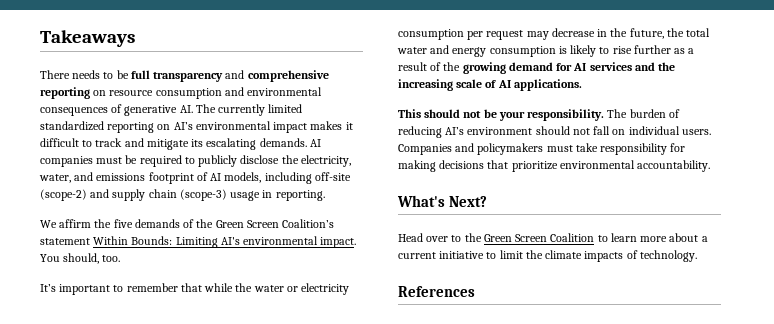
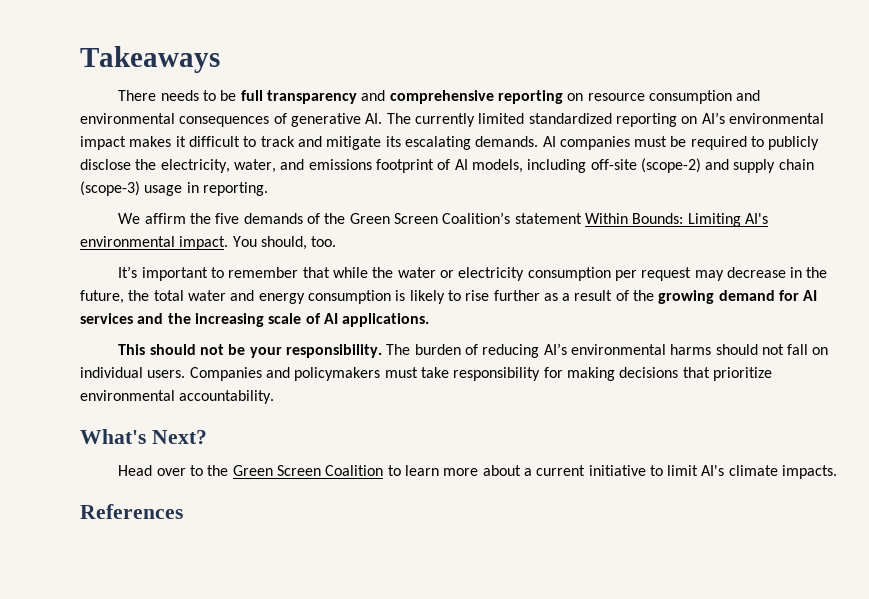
- The burden of reducing AI’s environment should not fall on individual users.
+ The burden of reducing AI’s environmental harms should not fall on individual users.
- Head over to the Green Screen Coalition to learn more about a current initiative to limit the climate impacts of technology.
+ Head over to the Green Screen Coalition to learn more about a current initiative to limit AI's climate impacts.

